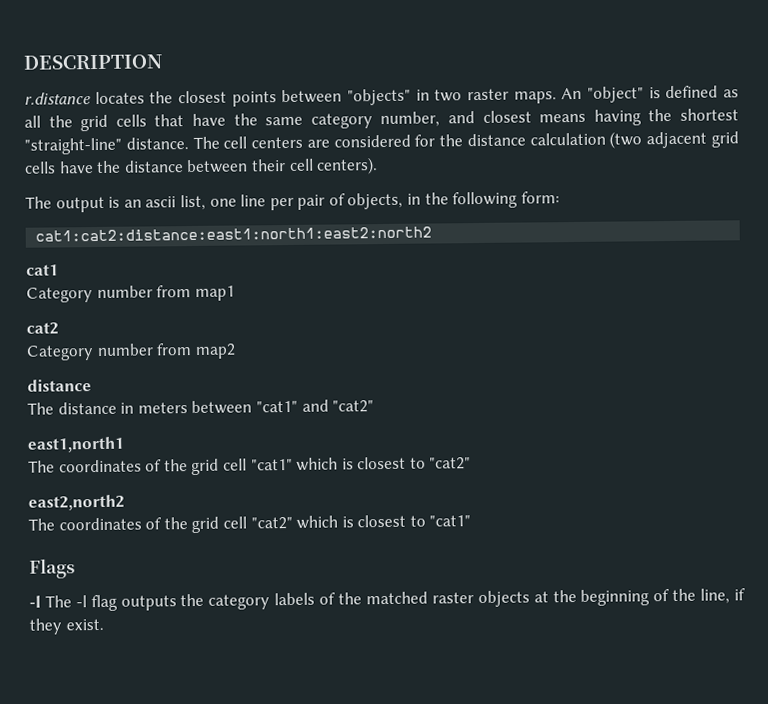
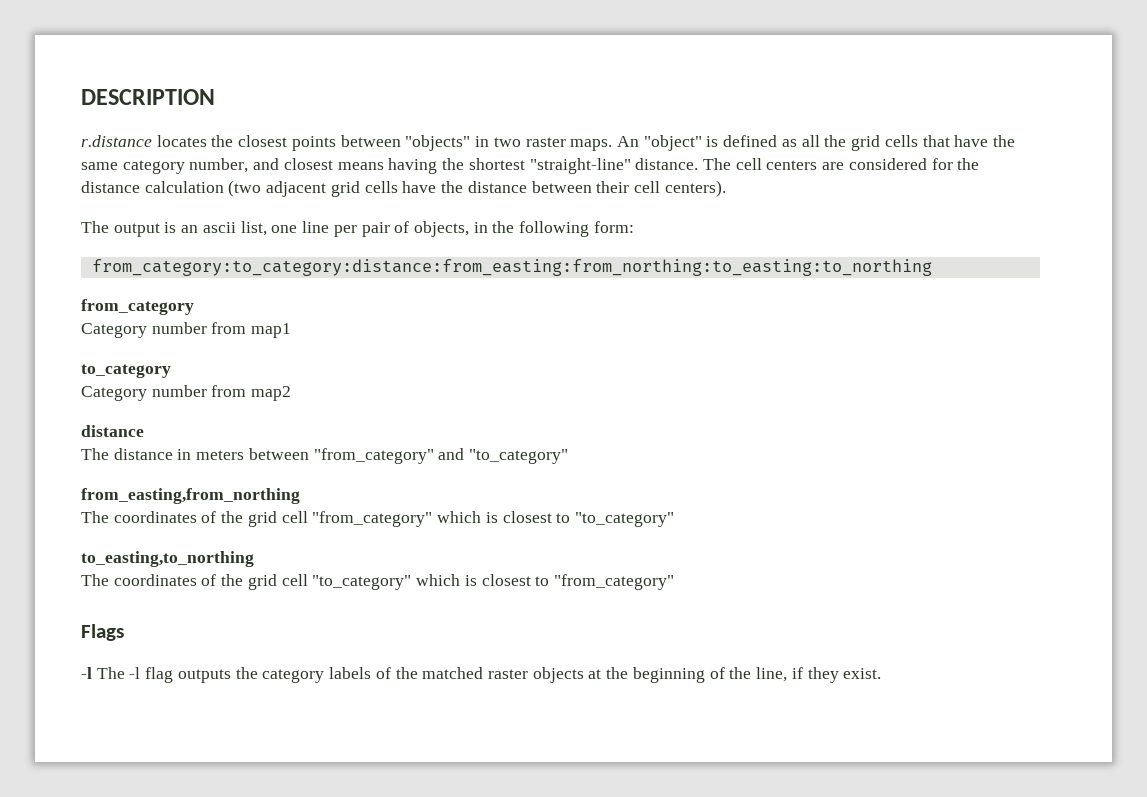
- cat1:cat2:distance:east1:north1:east2:north2
- cat1
+ from_category:to_category:distance:from_easting:from_northing:to_easting:to_northing
+ from_category
- cat2
+ to_category
- The distance in meters between "cat1" and "cat2"
- east1,north1
- The coordinates of the grid cell "cat1" which is closest to "cat2"
- east2,north2
- The coordinates of the grid cell "cat2" which is closest to "cat1"
+ The distance in meters between "from_category" and "to_category"
+ from_easting,from_northing
+ The coordinates of the grid cell "from_category" which is closest to "to_category"
+ to_easting,to_northing
+ The coordinates of the grid cell "to_category" which is closest to "from_category"

